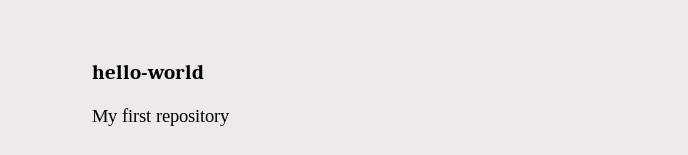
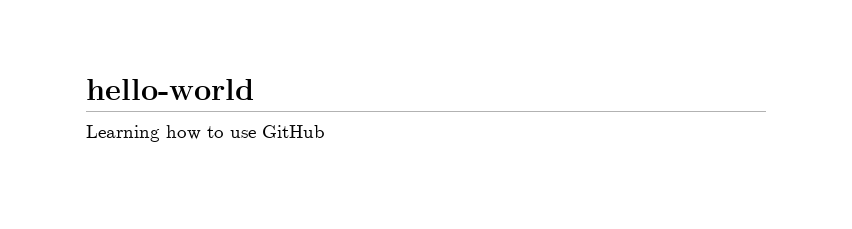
- My first repository
+ Learning how to use GitHub

